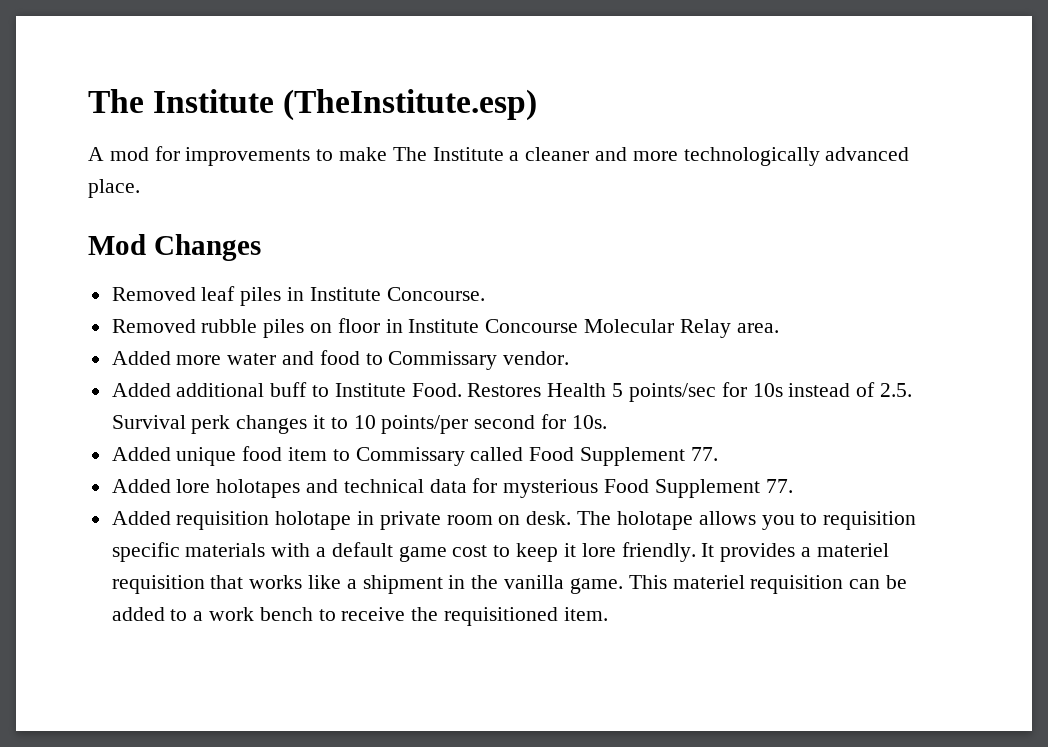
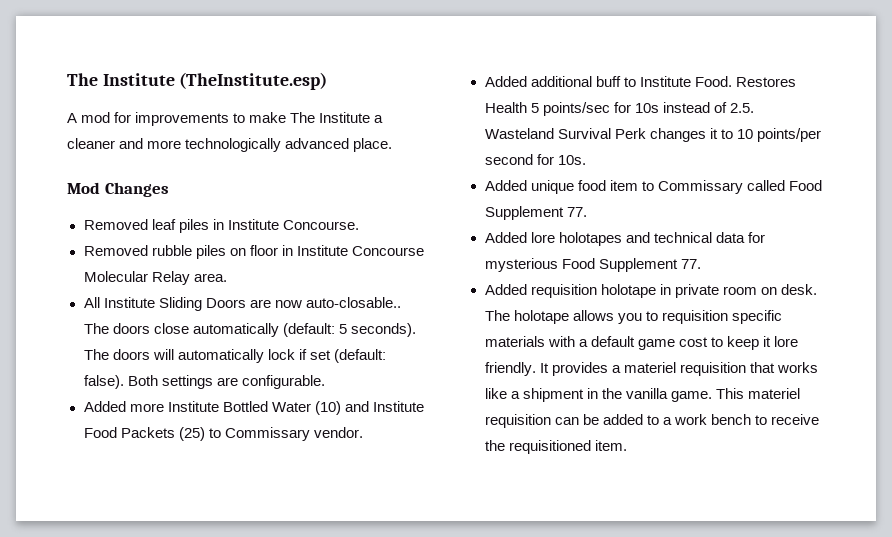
- Added more water and food to Commissary vendor.
+ All Institute Sliding Doors are now auto-closable.. The doors close automatically (default: 5 seconds). The doors will automatically lock if set (default: false). Both settings are configurable.
+ Added more Institute Bottled Water (10) and Institute Food Packets (25) to Commissary vendor.
- Restores Health 5 points/sec for 10s instead of 2.5. Survival perk changes it to 10 points/per second for 10s.
+ Restores Health 5 points/sec for 10s instead of 2.5. Wasteland Survival Perk changes it to 10 points/per second for 10s.

